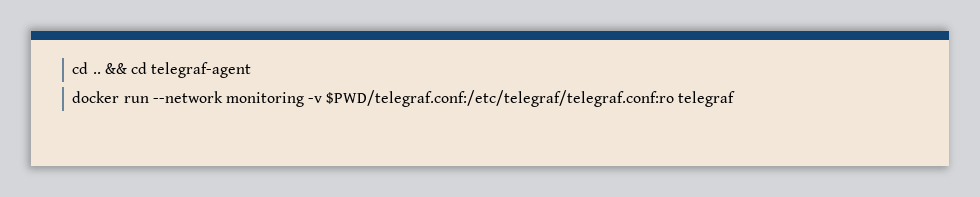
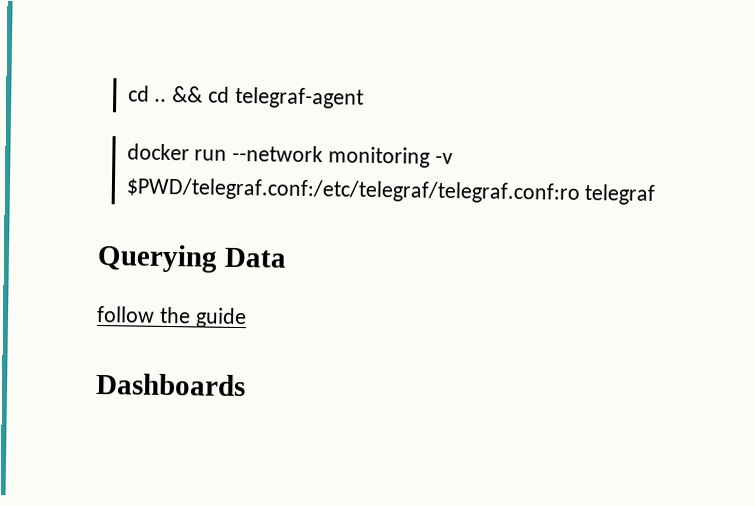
+ Querying Data
+ follow the guide
+ Dashboards

